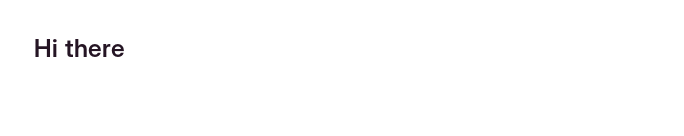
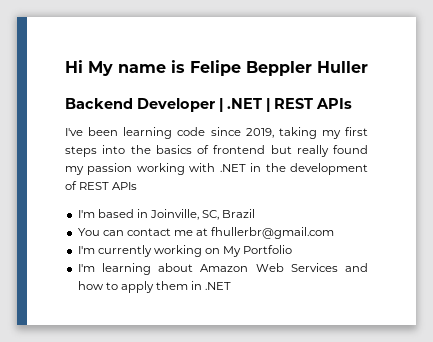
- Hi there
+ Hi My name is Felipe Beppler Huller
+ Backend Developer | .NET | REST APIs
+ I've been learning code since 2019, taking my first steps into the basics of frontend but really found my passion working with .NET in the development of REST APIs
+ I'm based in Joinville, SC, Brazil
+ You can contact me at fhullerbr@gmail.com
+ I'm currently working on My Portfolio
+ I'm learning about Amazon Web Services and how to apply them in .NET

